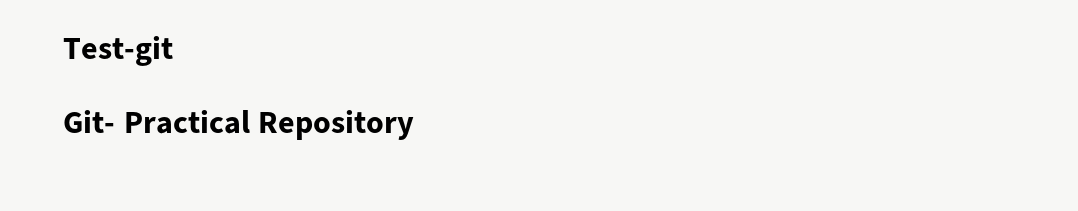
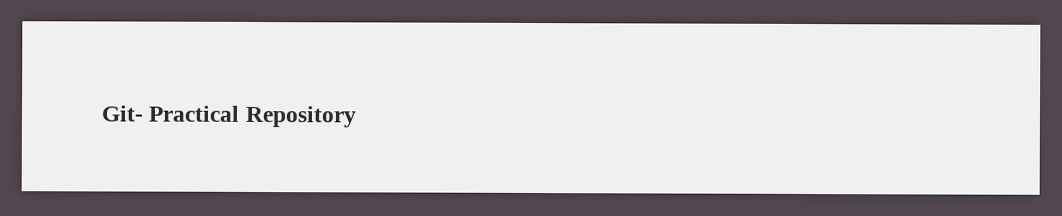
- Test-git

